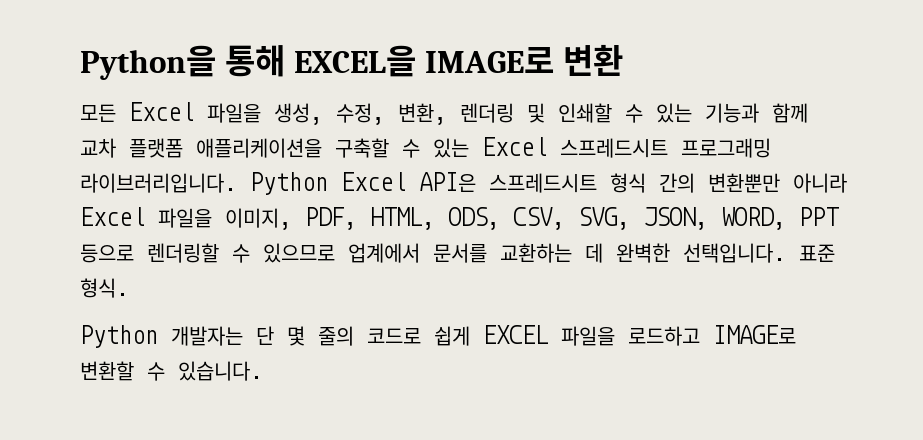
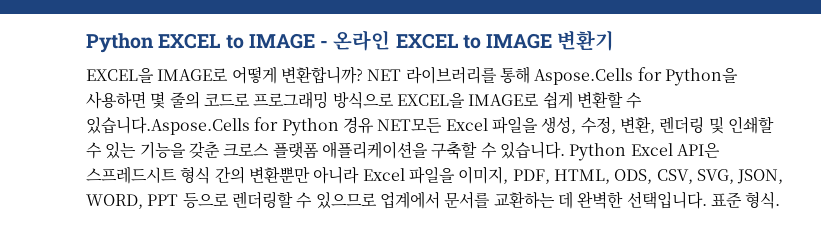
- Python을 통해 EXCEL을 IMAGE로 변환
- 모든 Excel 파일을 생성, 수정, 변환, 렌더링 및 인쇄할 수 있는 기능과 함께 교차 플랫폼 애플리케이션을 구축할 수 있는 Excel 스프레드시트 프로그래밍 라이브러리입니다.
+ Python EXCEL to IMAGE - 온라인 EXCEL to IMAGE 변환기
+ EXCEL을 IMAGE로 어떻게 변환합니까? NET 라이브러리를 통해 Aspose.Cells for Python을 사용하면 몇 줄의 코드로 프로그래밍 방식으로 EXCEL을 IMAGE로 쉽게 변환할 수 있습니다.Aspose.Cells for Python 경유 NET모든 Excel 파일을 생성, 수정, 변환, 렌더링 및 인쇄할 수 있는 기능을 갖춘 크로스 플랫폼 애플리케이션을 구축할 수 있습니다.
- Python 개발자는 단 몇 줄의 코드로 쉽게 EXCEL 파일을 로드하고 IMAGE로 변환할 수 있습니다.

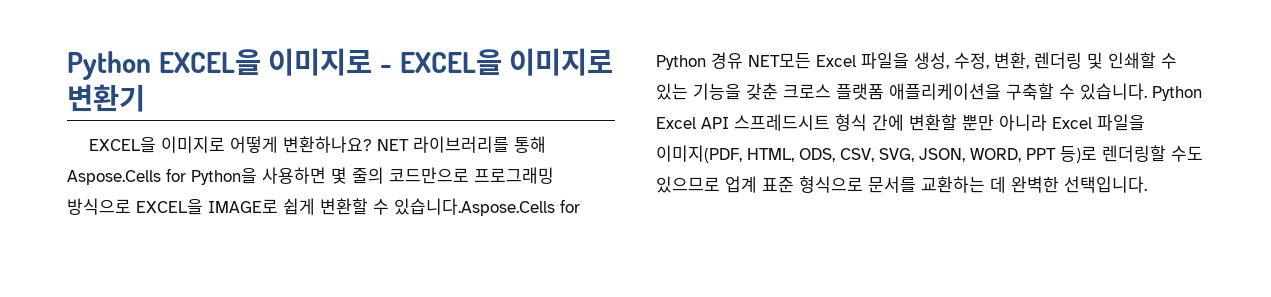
- Python EXCEL to IMAGE - 온라인 EXCEL to IMAGE 변환기
+ Python EXCEL을 이미지로 - EXCEL을 이미지로 변환기
- EXCEL을 IMAGE로 어떻게 변환합니까?
+ EXCEL을 이미지로 어떻게 변환하나요?
- NET 라이브러리를 통해 Aspose.Cells for Python을 사용하면 몇 줄의 코드로 프로그래밍 방식으로 EXCEL을 IMAGE로 쉽게 변환할 수 있습니다.Aspose.Cells for Python 경유 NET모든 Excel 파일을 생성, 수정, 변환, 렌더링 및 인쇄할 수 있는 기능을 갖춘 크로스 플랫폼 애플리케이션을 구축할 수 있습니다.
+ NET 라이브러리를 통해 Aspose.Cells for Python을 사용하면 몇 줄의 코드만으로 프로그래밍 방식으로 EXCEL을 IMAGE로 쉽게 변환할 수 있습니다.Aspose.Cells for Python 경유 NET모든 Excel 파일을 생성, 수정, 변환, 렌더링 및 인쇄할 수 있는 기능을 갖춘 크로스 플랫폼 애플리케이션을 구축할 수 있습니다.
- Python Excel API은 스프레드시트 형식 간의 변환뿐만 아니라 Excel 파일을 이미지, PDF, HTML, ODS, CSV, SVG, JSON, WORD, PPT 등으로 렌더링할 수 있으므로 업계에서 문서를 교환하는 데 완벽한 선택입니다. 표준 형식.
+ Python Excel API 스프레드시트 형식 간에 변환할 뿐만 아니라 Excel 파일을 이미지(PDF, HTML, ODS, CSV, SVG, JSON, WORD, PPT 등)로 렌더링할 수도 있으므로 업계 표준 형식으로 문서를 교환하는 데 완벽한 선택입니다.

